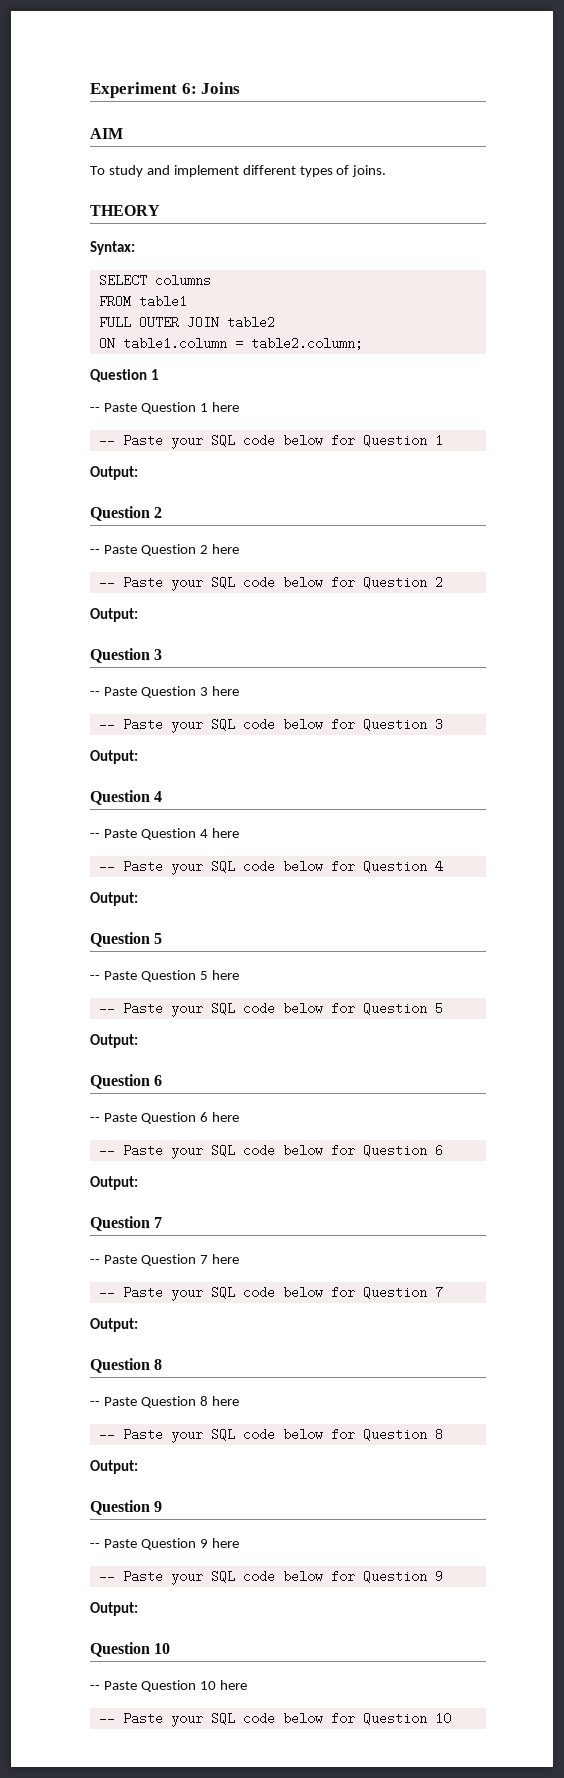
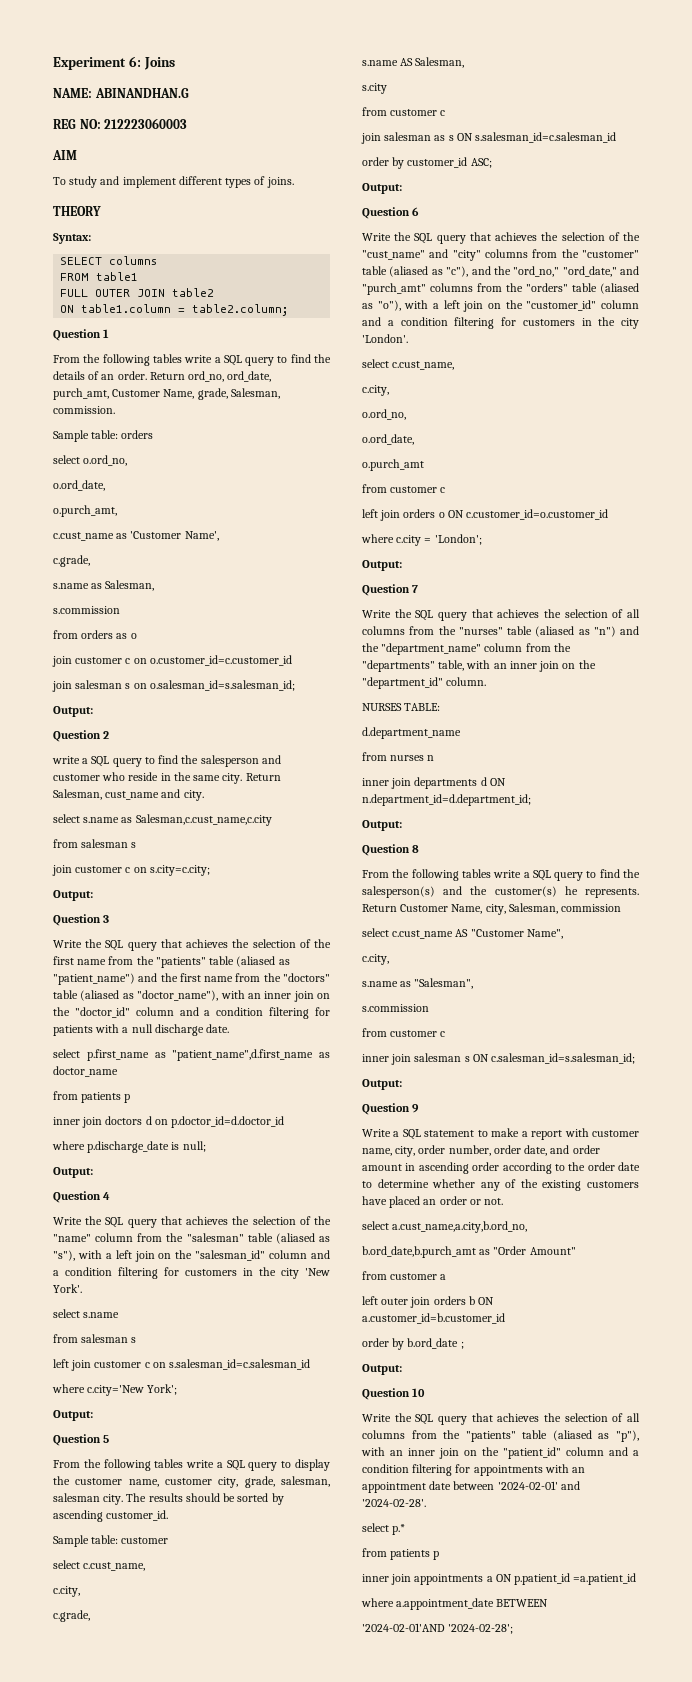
+ NAME: ABINANDHAN.G
+ REG NO: 212223060003
- -- Paste Question 1 here
- -- Paste your SQL code below for Question 1
+ From the following tables write a SQL query to find the details of an order. Return ord_no, ord_date, purch_amt, Customer Name, grade, Salesman, commission.
+ Sample table: orders
+ select o.ord_no,
+ o.ord_date,
+ o.purch_amt,
+ c.cust_name as 'Customer Name',
+ c.grade,
+ s.name as Salesman,
+ s.commission
+ from orders as o
+ join customer c on o.customer_id=c.customer_id
+ join salesman s on o.salesman_id=s.salesman_id;
  Output:
  Question 2
- -- Paste Question 2 here
- -- Paste your SQL code below for Question 2
+ write a SQL query to find the salesperson and customer who reside in the same city. Return Salesman, cust_name and city.
+ select s.name as Salesman,c.cust_name,c.city
+ from salesman s
+ join customer c on s.city=c.city;
  Output:
  Question 3
- -- Paste Question 3 here
- -- Paste your SQL code below for Question 3
+ Write the SQL query that achieves the selection of the first name from the "patients" table (aliased as "patient_name") and the first name from the "doctors" table (aliased as "doctor_name"), with an inner join on the "doctor_id" column and a condition filtering for patients with a null discharge date.
+ select p.first_name as "patient_name",d.first_name as doctor_name
+ from patients p
+ inner join doctors d on p.doctor_id=d.doctor_id
+ where p.discharge_date is null;
  Output:
  Question 4
- -- Paste Question 4 here
- -- Paste your SQL code below for Question 4
+ Write the SQL query that achieves the selection of the "name" column from the "salesman" table (aliased as "s"), with a left join on the "salesman_id" column and a condition filtering for customers in the city 'New York'.
+ select s.name
+ from salesman s
+ left join customer c on s.salesman_id=c.salesman_id
+ where c.city='New York';
  Output:
  Question 5
- -- Paste Question 5 here
- -- Paste your SQL code below for Question 5
+ From the following tables write a SQL query to display the customer name, customer city, grade, salesman, salesman city. The results should be sorted by ascending customer_id.
+ Sample table: customer
+ select c.cust_name,
+ c.city,
+ c.grade,
+ s.name AS Salesman,
+ s.city
+ from customer c
+ join salesman as s ON s.salesman_id=c.salesman_id
+ order by customer_id ASC;
  Output:
  Question 6
- -- Paste Question 6 here
- -- Paste your SQL code below for Question 6
+ Write the SQL query that achieves the selection of the "cust_name" and "city" columns from the "customer" table (aliased as "c"), and the "ord_no," "ord_date," and "purch_amt" columns from the "orders" table (aliased as "o"), with a left join on the "customer_id" column and a condition filtering for customers in the city 'London'.
+ select c.cust_name,
+ c.city,
+ o.ord_no,
+ o.ord_date,
+ o.purch_amt
+ from customer c
+ left join orders o ON c.customer_id=o.customer_id
+ where c.city = 'London';
  Output:
  Question 7
- -- Paste Question 7 here
- -- Paste your SQL code below for Question 7
+ Write the SQL query that achieves the selection of all columns from the "nurses" table (aliased as "n") and the "department_name" column from the "departments" table, with an inner join on the "department_id" column.
+ NURSES TABLE:
+ d.department_name
+ from nurses n
+ inner join departments d ON n.department_id=d.department_id;
  Output:
  Question 8
- -- Paste Question 8 here
- -- Paste your SQL code below for Question 8
+ From the following tables write a SQL query to find the salesperson(s) and the customer(s) he represents. Return Customer Name, city, Salesman, commission
+ select c.cust_name AS "Customer Name",
+ c.city,
+ s.name as "Salesman",
+ s.commission
+ from customer c
+ inner join salesman s ON c.salesman_id=s.salesman_id;
  Output:
  Question 9
- -- Paste Question 9 here
- -- Paste your SQL code below for Question 9
+ Write a SQL statement to make a report with customer name, city, order number, order date, and order amount in ascending order according to the order date to determine whether any of the existing customers have placed an order or not.
+ select a.cust_name,a.city,b.ord_no,
+ b.ord_date,b.purch_amt as "Order Amount"
+ from customer a
+ left outer join orders b ON a.customer_id=b.customer_id
+ order by b.ord_date ;
  Output:
  Question 10
- -- Paste Question 10 here
- -- Paste your SQL code below for Question 10
+ Write the SQL query that achieves the selection of all columns from the "patients" table (aliased as "p"), with an inner join on the "patient_id" column and a condition filtering for appointments with an appointment date between '2024-02-01' and '2024-02-28'.
+ select p.*
+ from patients p
+ inner join appointments a ON p.patient_id =a.patient_id
+ where a.appointment_date BETWEEN
+ '2024-02-01'AND '2024-02-28';

